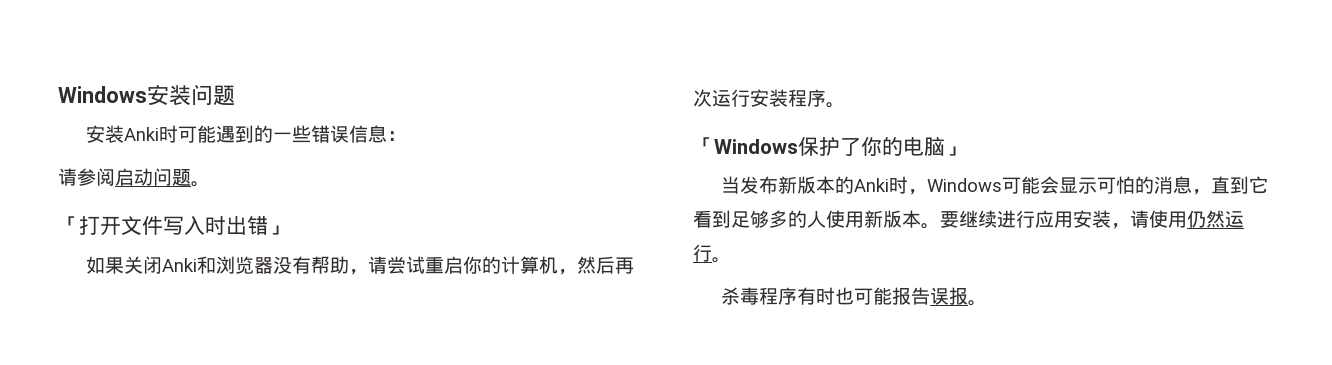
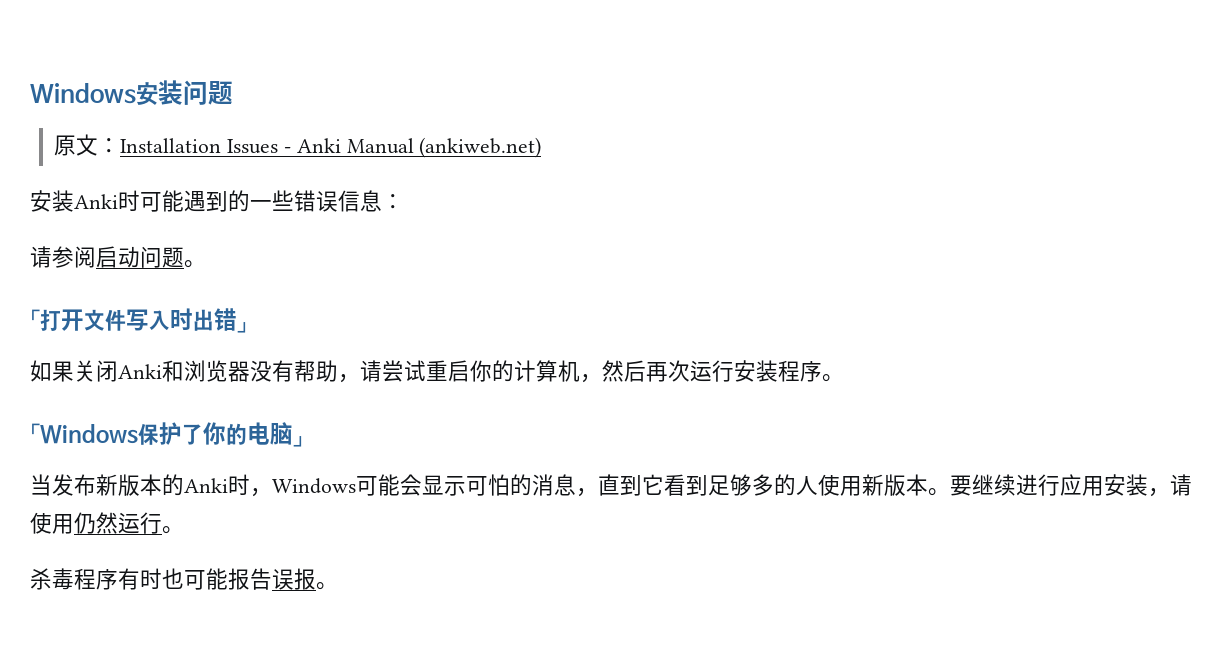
+ 原文：Installation Issues - Anki Manual (ankiweb.net)

